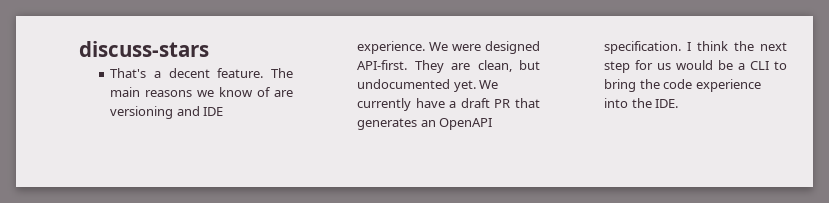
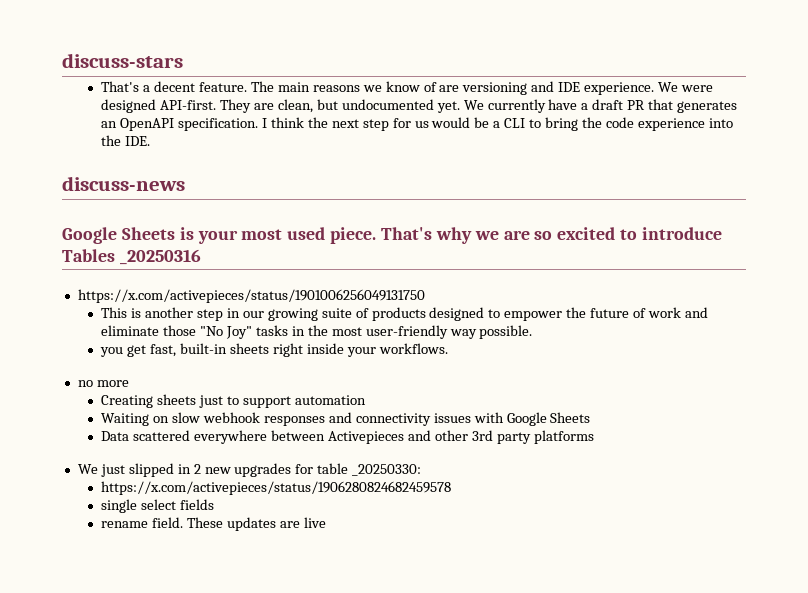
+ discuss-news
+ Google Sheets is your most used piece. That's why we are so excited to introduce Tables _20250316
+ https://x.com/activepieces/status/1901006256049131750
+ This is another step in our growing suite of products designed to empower the future of work and eliminate those "No Joy" tasks in the most user-friendly way possible.
+ you get fast, built-in sheets right inside your workflows.
+ no more
+ Creating sheets just to support automation
+ Waiting on slow webhook responses and connectivity issues with Google Sheets
+ Data scattered everywhere between Activepieces and other 3rd party platforms
+ We just slipped in 2 new upgrades for table _20250330:
+ https://x.com/activepieces/status/1906280824682459578
+ single select fields
+ rename field. These updates are live

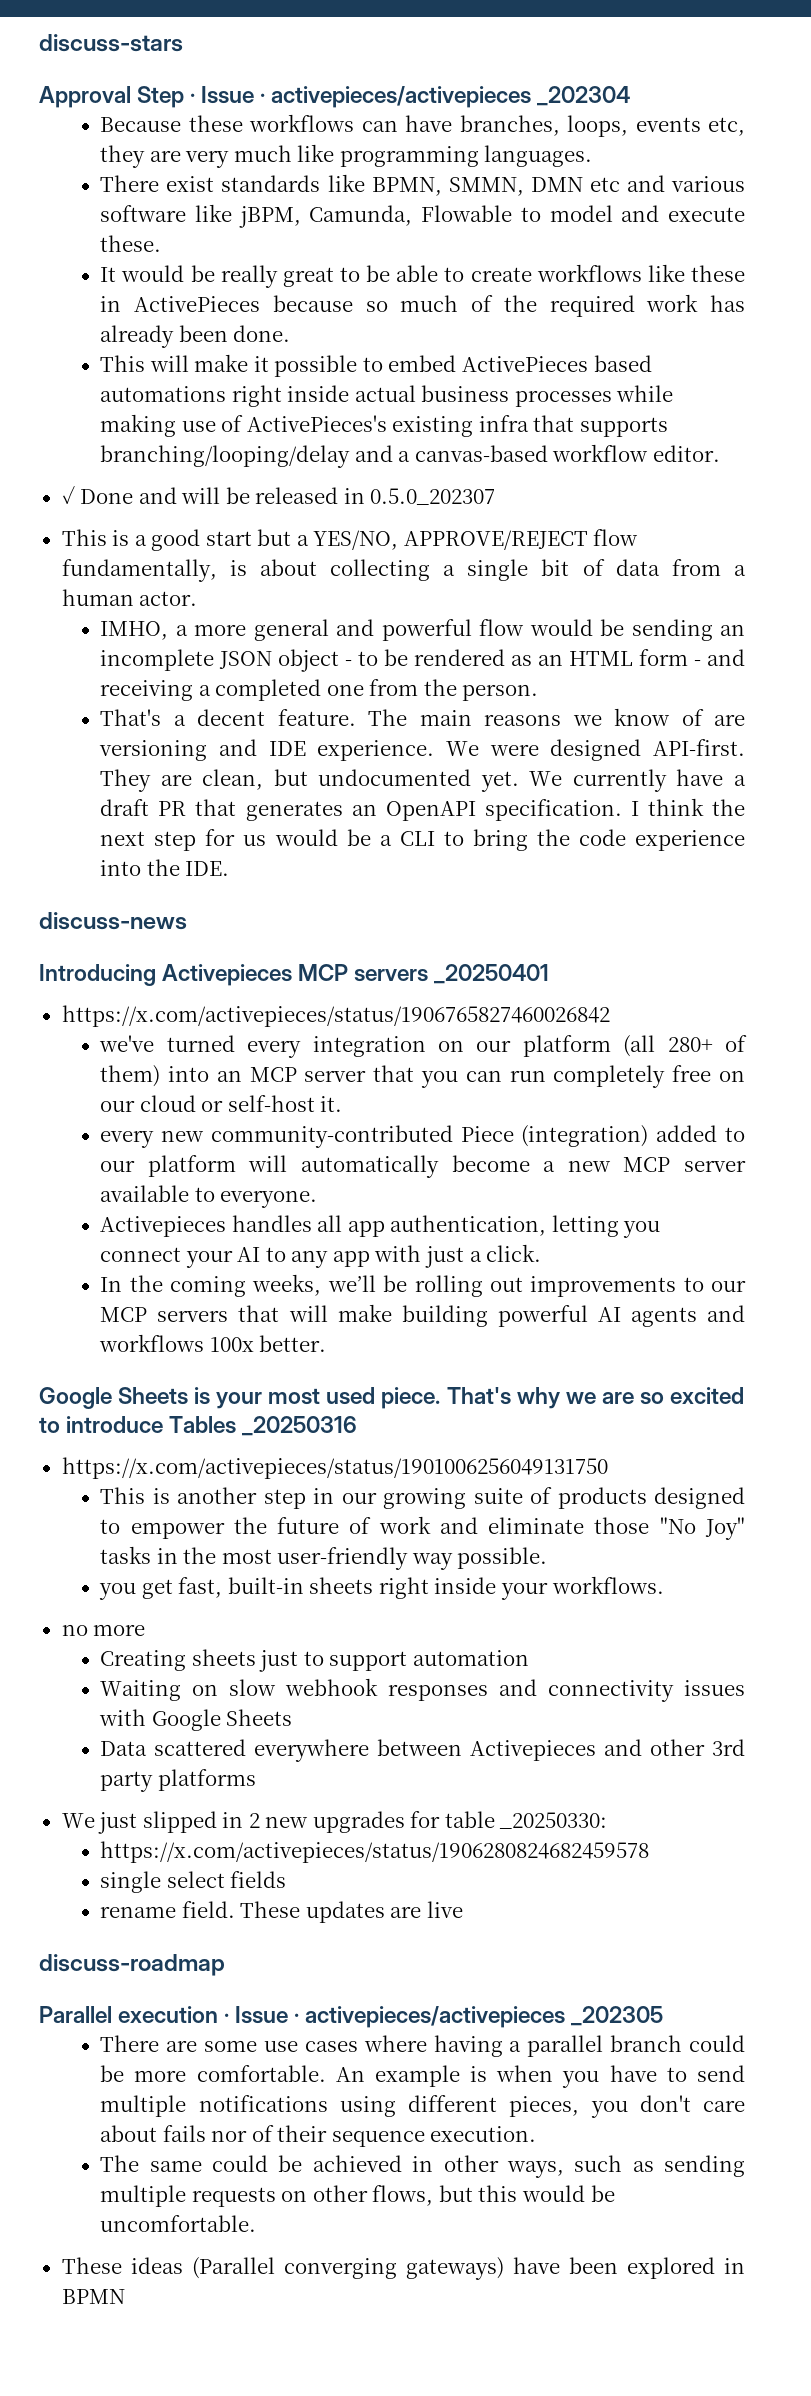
+ Approval Step · Issue · activepieces/activepieces _202304
+ Because these workflows can have branches, loops, events etc, they are very much like programming languages.
+ There exist standards like BPMN, SMMN, DMN etc and various software like jBPM, Camunda, Flowable to model and execute these.
+ It would be really great to be able to create workflows like these in ActivePieces because so much of the required work has already been done.
+ This will make it possible to embed ActivePieces based automations right inside actual business processes while making use of ActivePieces's existing infra that supports branching/looping/delay and a canvas-based workflow editor.
+ ✓ Done and will be released in 0.5.0_202307
+ This is a good start but a YES/NO, APPROVE/REJECT flow fundamentally, is about collecting a single bit of data from a human actor.
+ IMHO, a more general and powerful flow would be sending an incomplete JSON object - to be rendered as an HTML form - and receiving a completed one from the person.
+ Introducing Activepieces MCP servers _20250401
+ https://x.com/activepieces/status/1906765827460026842
+ we've turned every integration on our platform (all 280+ of them) into an MCP server that you can run completely free on our cloud or self-host it.
+ every new community-contributed Piece (integration) added to our platform will automatically become a new MCP server available to everyone.
+ Activepieces handles all app authentication, letting you connect your AI to any app with just a click.
+ In the coming weeks, we’ll be rolling out improvements to our MCP servers that will make building powerful AI agents and workflows 100x better.
+ discuss-roadmap
+ Parallel execution · Issue · activepieces/activepieces _202305
+ There are some use cases where having a parallel branch could be more comfortable. An example is when you have to send multiple notifications using different pieces, you don't care about fails nor of their sequence execution.
+ The same could be achieved in other ways, such as sending multiple requests on other flows, but this would be uncomfortable.
+ These ideas (Parallel converging gateways) have been explored in BPMN

